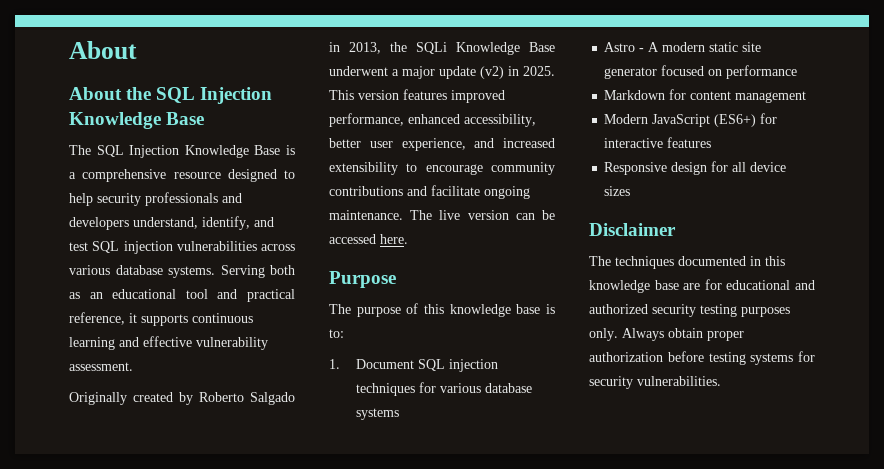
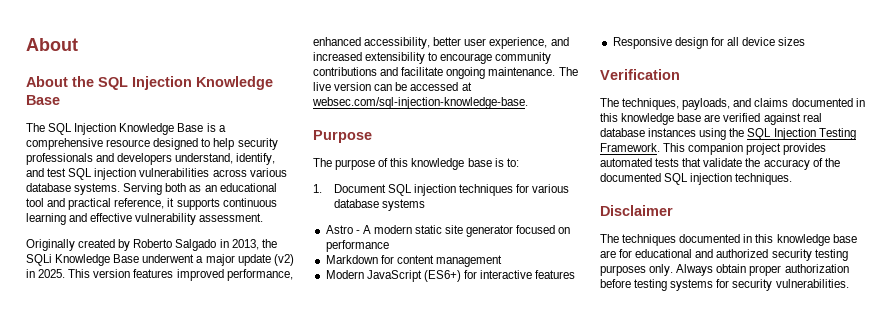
- The live version can be accessed here.
+ The live version can be accessed at websec.com/sql-injection-knowledge-base.
+ Verification
+ The techniques, payloads, and claims documented in this knowledge base are verified against real database instances using the SQL Injection Testing Framework. This companion project provides automated tests that validate the accuracy of the documented SQL injection techniques.

